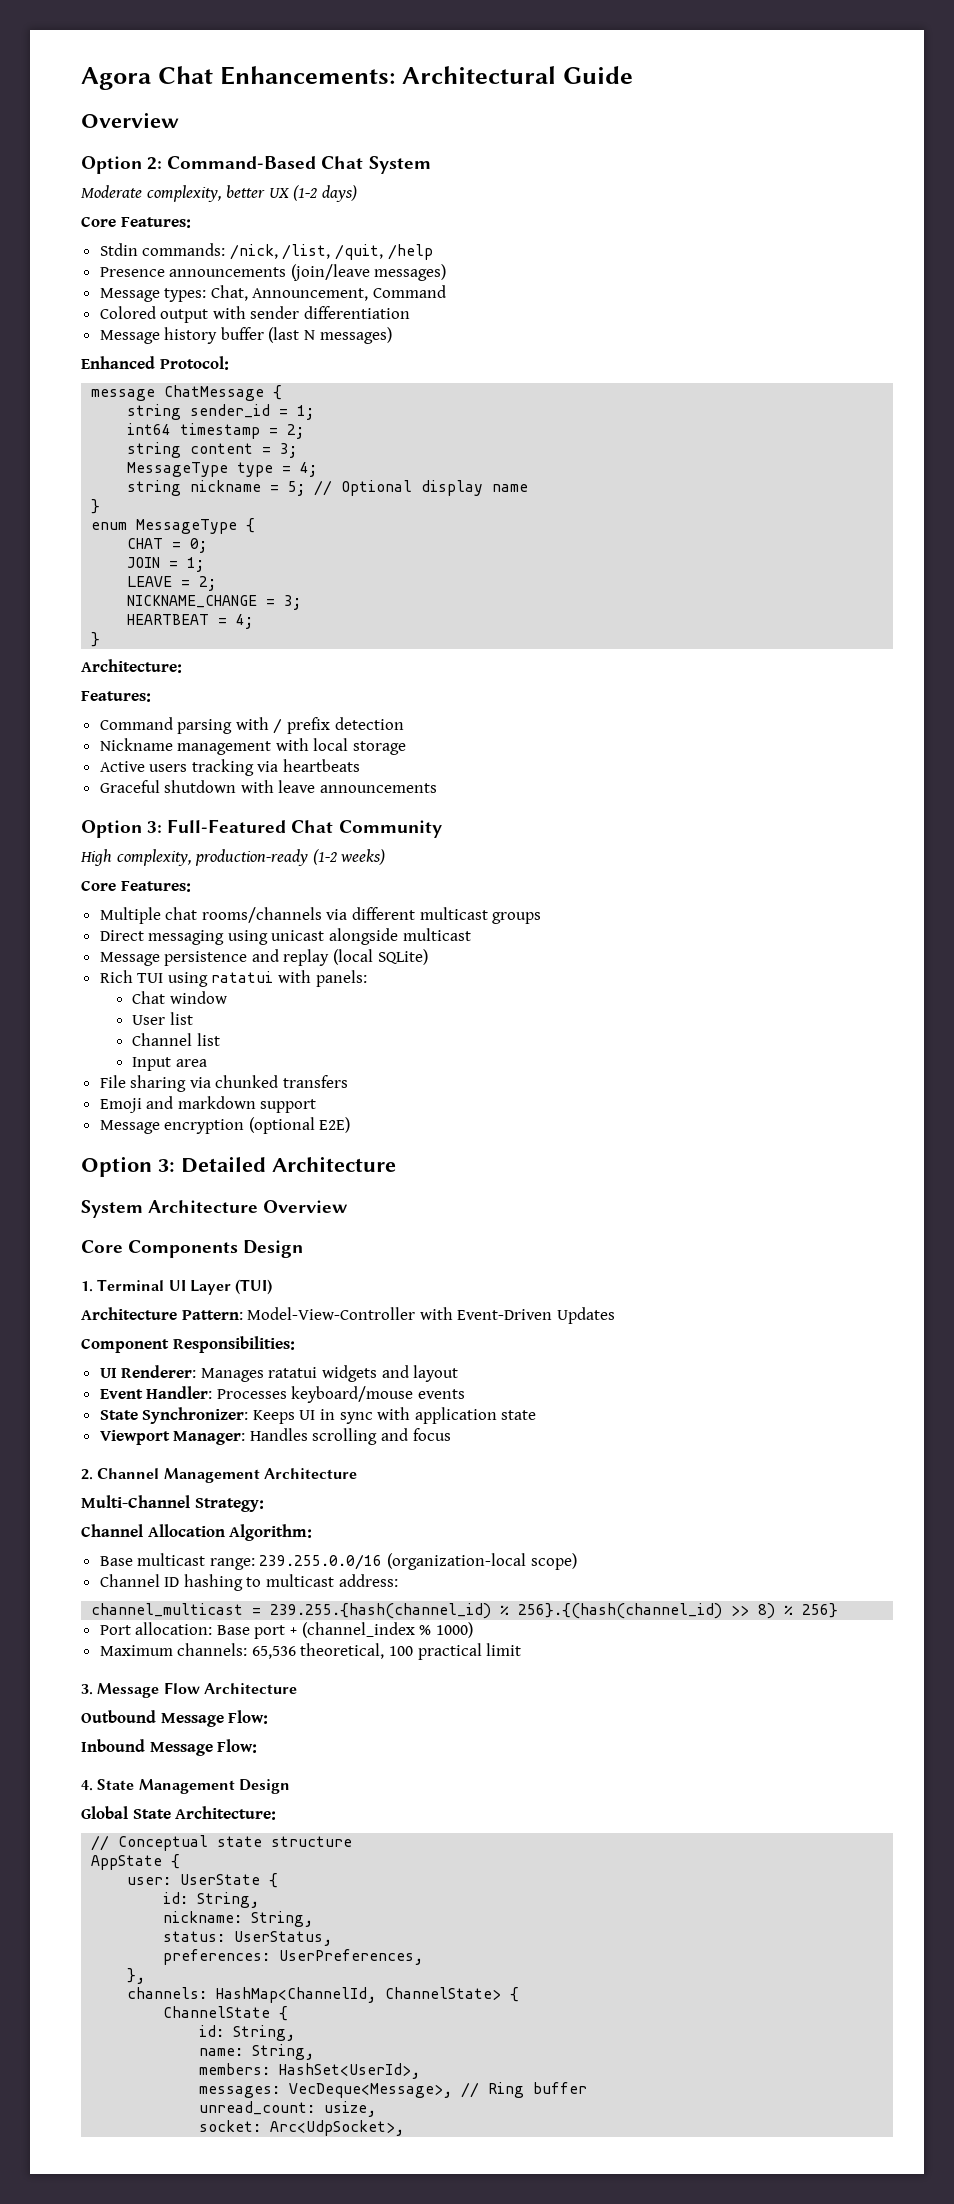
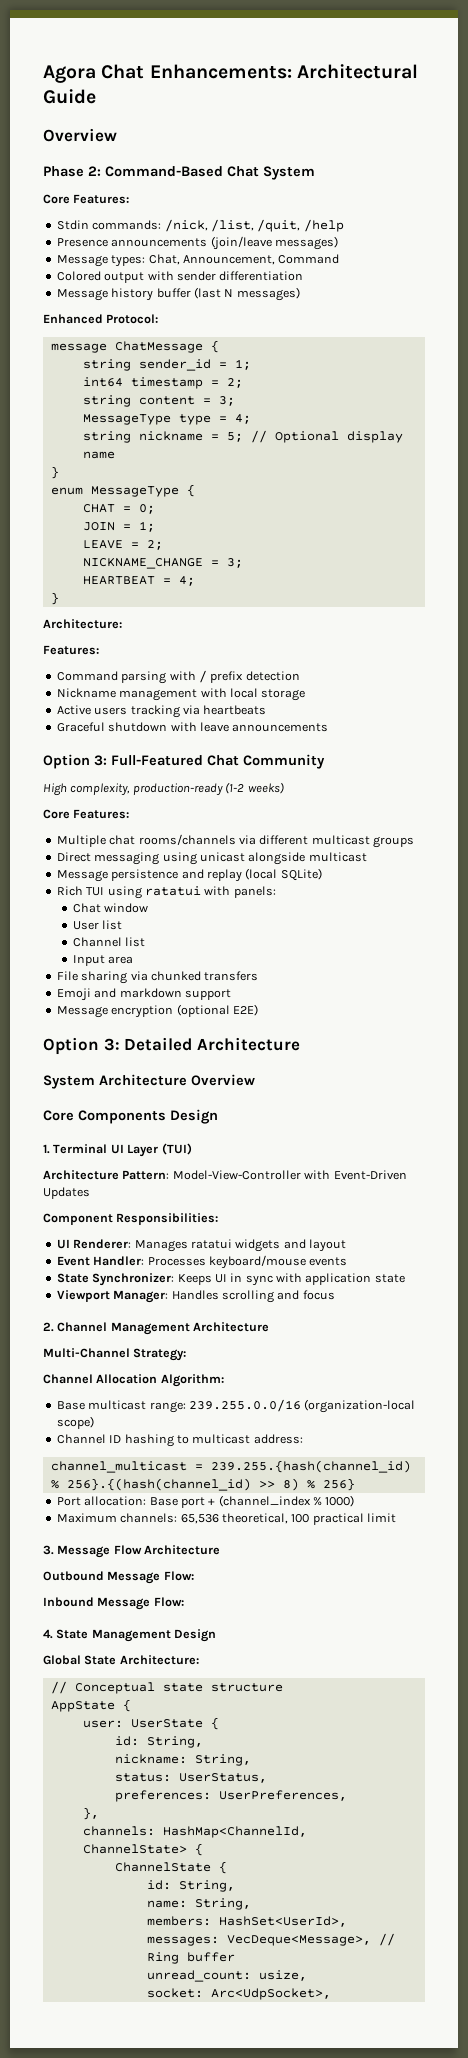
- Option 2: Command-Based Chat System
+ Phase 2: Command-Based Chat System
- Moderate complexity, better UX (1-2 days)

